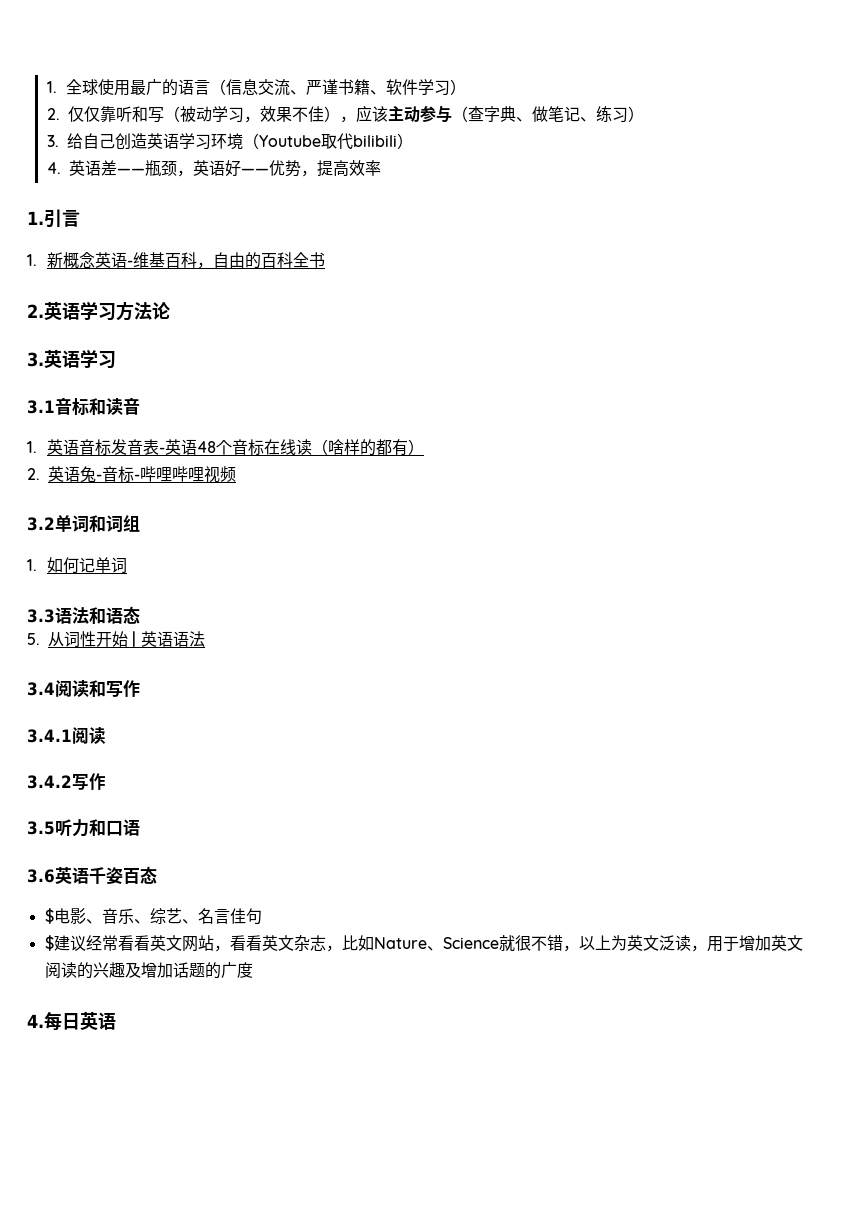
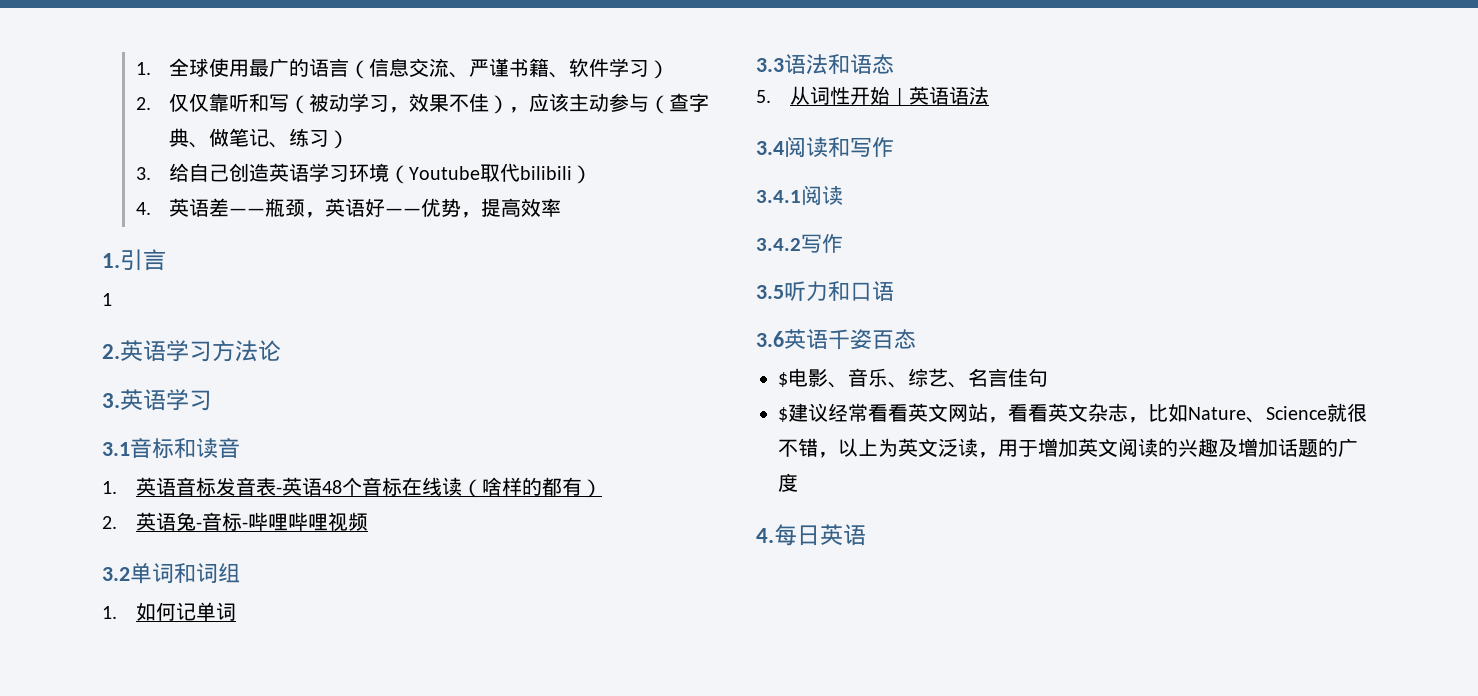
  1.引言
- 1.新概念英语-维基百科，自由的百科全书
+ 1

